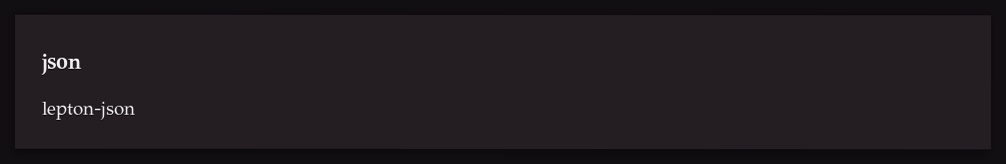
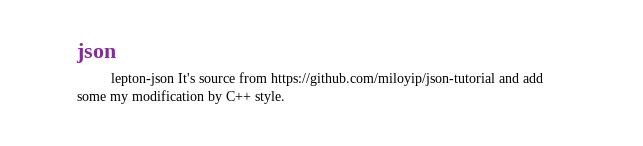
- lepton-json
+ lepton-json It's source from https://github.com/miloyip/json-tutorial and add some my modification by C++ style.

